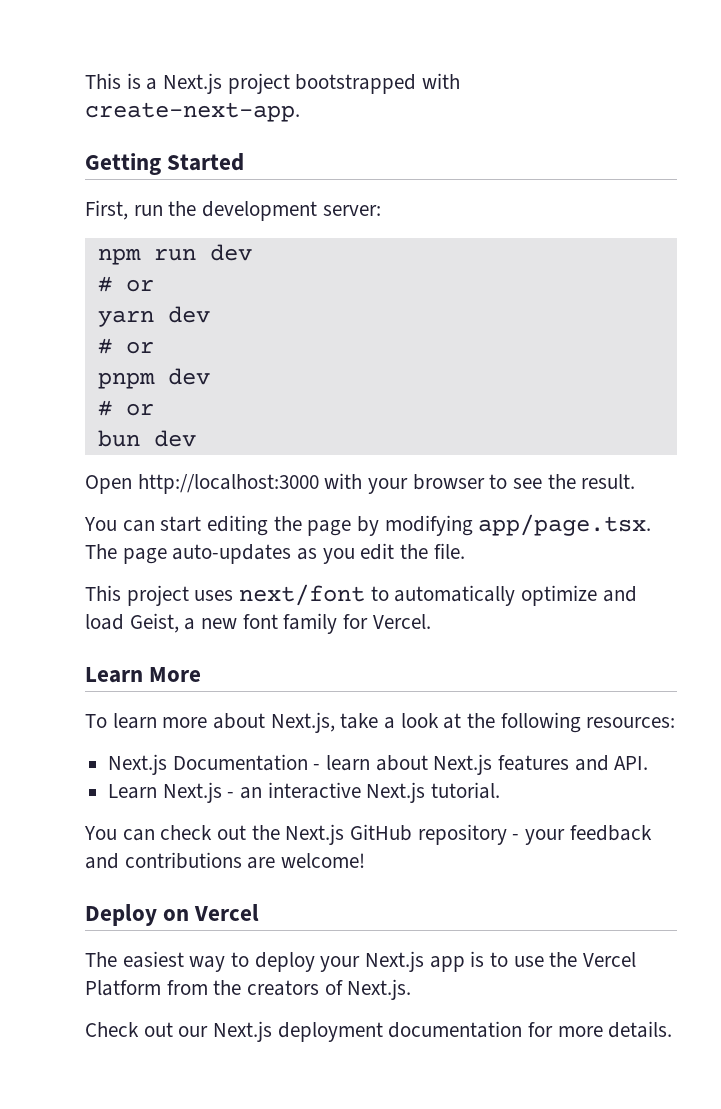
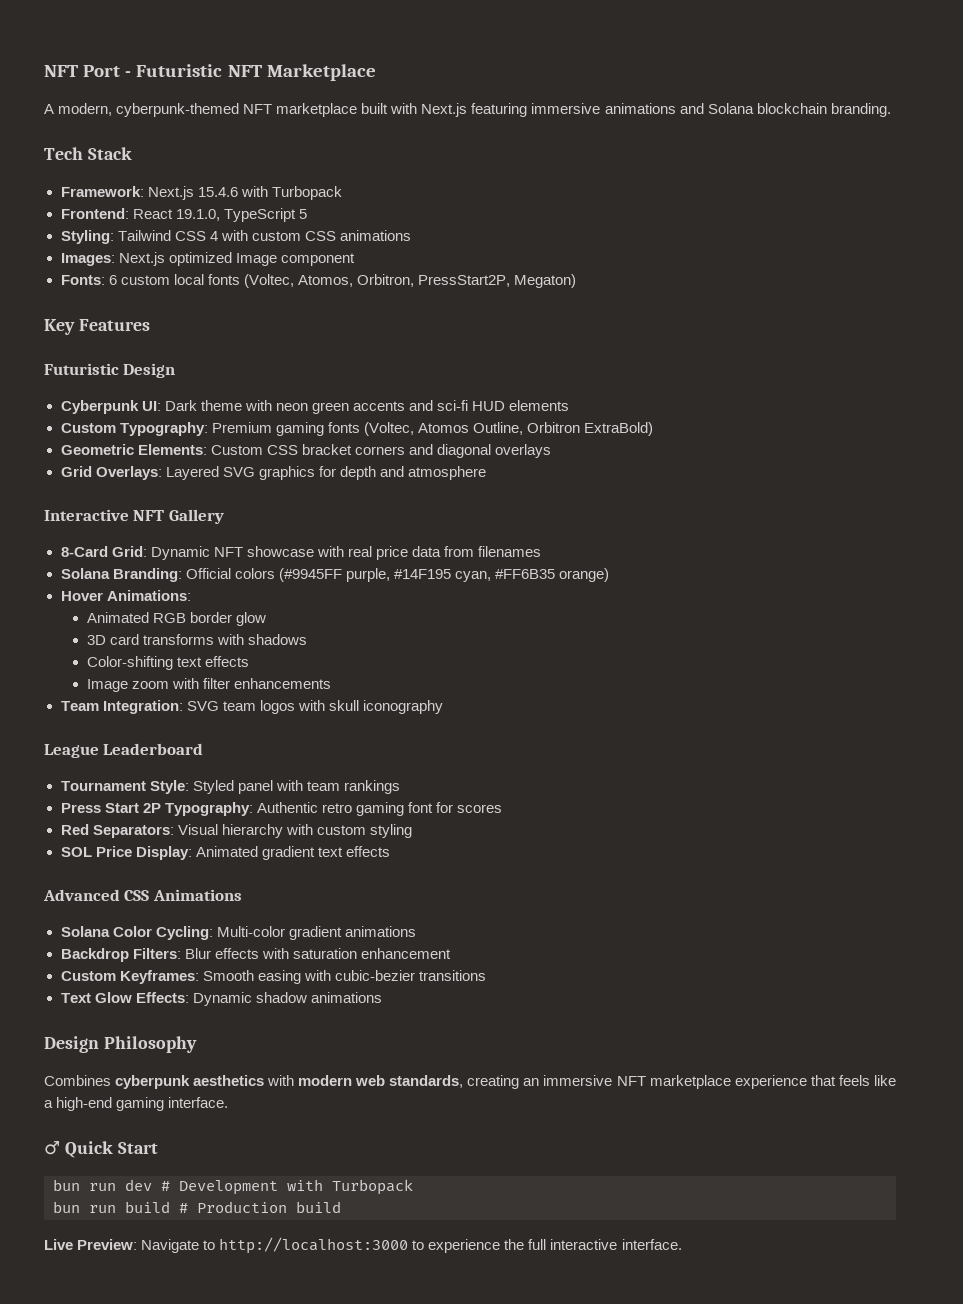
- This is a Next.js project bootstrapped with create-next-app.
- Getting Started
- First, run the development server:
- npm run dev
- # or
- yarn dev
- # or
- pnpm dev
- # or
- bun dev
- Open http://localhost:3000 with your browser to see the result.
- You can start editing the page by modifying app/page.tsx. The page auto-updates as you edit the file.
- This project uses next/font to automatically optimize and load Geist, a new font family for Vercel.
- Learn More
- To learn more about Next.js, take a look at the following resources:
- Next.js Documentation - learn about Next.js features and API.
- Learn Next.js - an interactive Next.js tutorial.
- You can check out the Next.js GitHub repository - your feedback and contributions are welcome!
- Deploy on Vercel
- The easiest way to deploy your Next.js app is to use the Vercel Platform from the creators of Next.js.
- Check out our Next.js deployment documentation for more details.
+ NFT Port - Futuristic NFT Marketplace
+ A modern, cyberpunk-themed NFT marketplace built with Next.js featuring immersive animations and Solana blockchain branding.
+ Tech Stack
+ Framework: Next.js 15.4.6 with Turbopack
+ Frontend: React 19.1.0, TypeScript 5
+ Styling: Tailwind CSS 4 with custom CSS animations
+ Images: Next.js optimized Image component
+ Fonts: 6 custom local fonts (Voltec, Atomos, Orbitron, PressStart2P, Megaton)
+ Key Features
+ Futuristic Design
+ Cyberpunk UI: Dark theme with neon green accents and sci-fi HUD elements
+ Custom Typography: Premium gaming fonts (Voltec, Atomos Outline, Orbitron ExtraBold)
+ Geometric Elements: Custom CSS bracket corners and diagonal overlays
+ Grid Overlays: Layered SVG graphics for depth and atmosphere
+ Interactive NFT Gallery
+ 8-Card Grid: Dynamic NFT showcase with real price data from filenames
+ Solana Branding: Official colors (#9945FF purple, #14F195 cyan, #FF6B35 orange)
+ Hover Animations:
+ Animated RGB border glow
+ 3D card transforms with shadows
+ Color-shifting text effects
+ Image zoom with filter enhancements
+ Team Integration: SVG team logos with skull iconography
+ League Leaderboard
+ Tournament Style: Styled panel with team rankings
+ Press Start 2P Typography: Authentic retro gaming font for scores
+ Red Separators: Visual hierarchy with custom styling
+ SOL Price Display: Animated gradient text effects
+ Advanced CSS Animations
+ Solana Color Cycling: Multi-color gradient animations
+ Backdrop Filters: Blur effects with saturation enhancement
+ Custom Keyframes: Smooth easing with cubic-bezier transitions
+ Text Glow Effects: Dynamic shadow animations
+ Design Philosophy
+ Combines cyberpunk aesthetics with modern web standards, creating an immersive NFT marketplace experience that feels like a high-end gaming interface.
+ ♂ Quick Start
+ bun run dev # Development with Turbopack
+ bun run build # Production build
+ Live Preview: Navigate to http://localhost:3000 to experience the full interactive interface.

